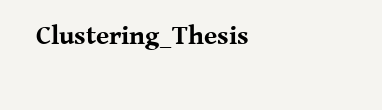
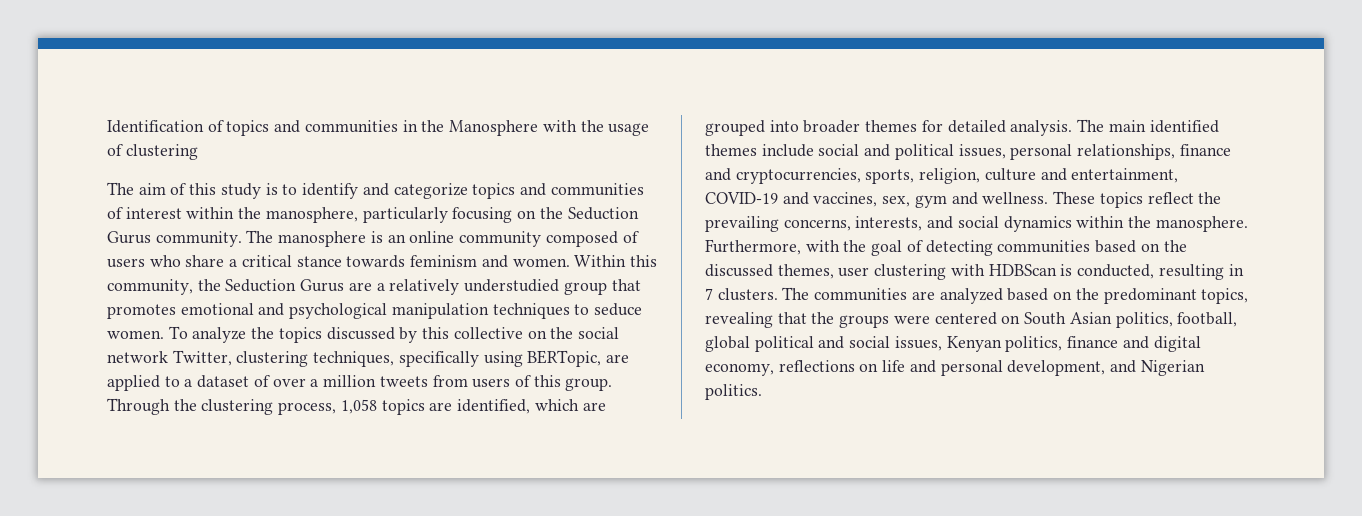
- Clustering_Thesis
+ Identification of topics and communities in the Manosphere with the usage of clustering
+ The aim of this study is to identify and categorize topics and communities of interest within the manosphere, particularly focusing on the Seduction Gurus community. The manosphere is an online community composed of users who share a critical stance towards feminism and women. Within this community, the Seduction Gurus are a relatively understudied group that promotes emotional and psychological manipulation techniques to seduce women. To analyze the topics discussed by this collective on the social network Twitter, clustering techniques, specifically using BERTopic, are applied to a dataset of over a million tweets from users of this group. Through the clustering process, 1,058 topics are identified, which are grouped into broader themes for detailed analysis. The main identified themes include social and political issues, personal relationships, finance and cryptocurrencies, sports, religion, culture and entertainment, COVID-19 and vaccines, sex, gym and wellness. These topics reflect the prevailing concerns, interests, and social dynamics within the manosphere. Furthermore, with the goal of detecting communities based on the discussed themes, user clustering with HDBScan is conducted, resulting in 7 clusters. The communities are analyzed based on the predominant topics, revealing that the groups were centered on South Asian politics, football, global political and social issues, Kenyan politics, finance and digital economy, reflections on life and personal development, and Nigerian politics.

